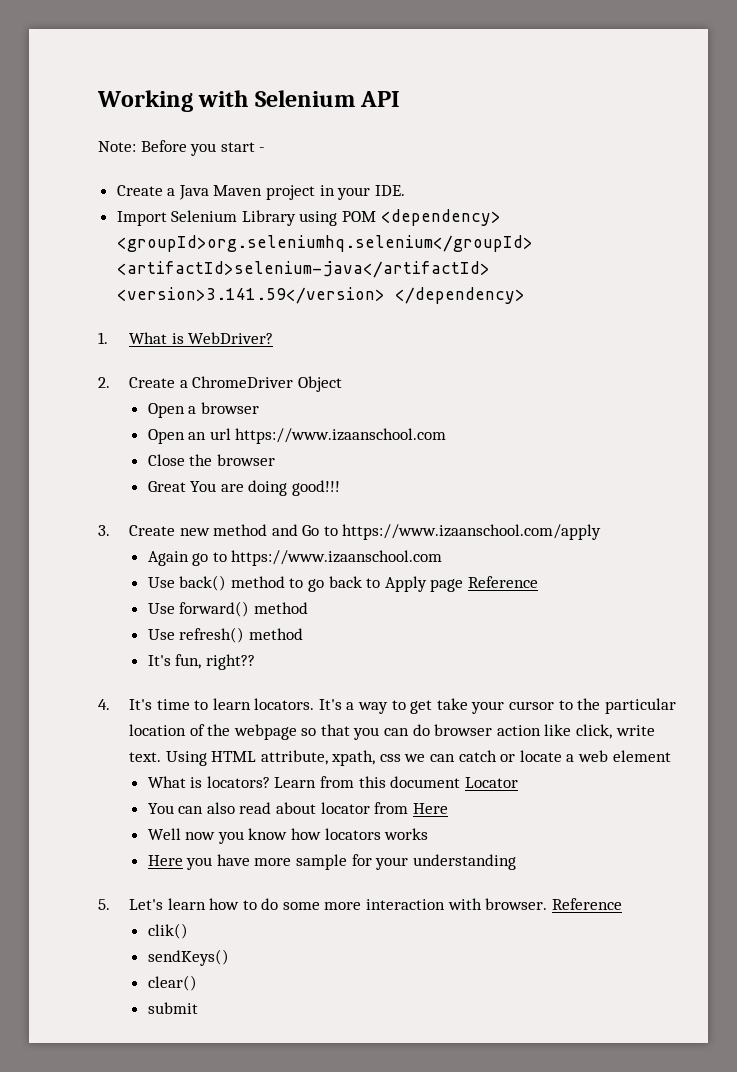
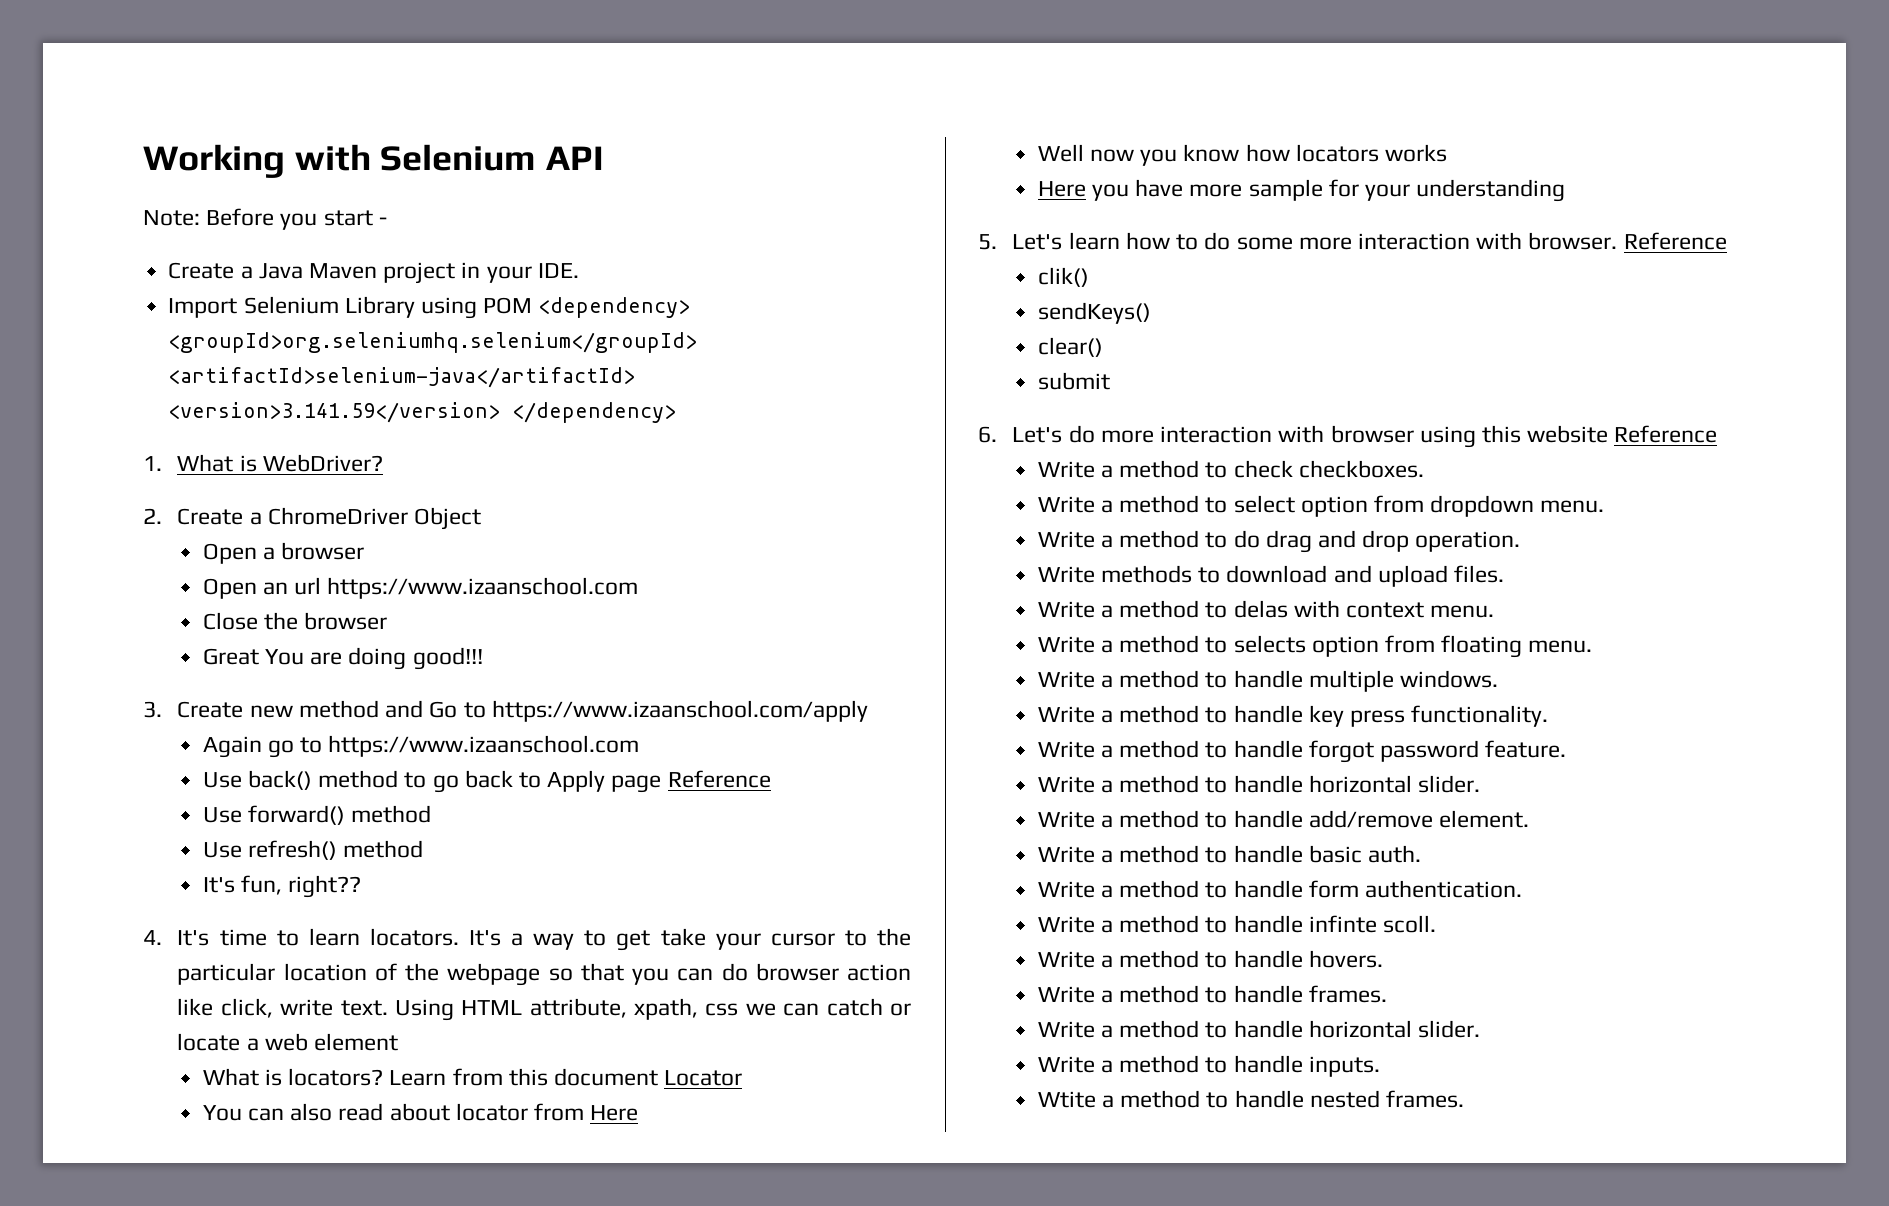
+ 6. Let's do more interaction with browser using this website Reference
+ Write a method to check checkboxes.
+ Write a method to select option from dropdown menu.
+ Write a method to do drag and drop operation.
+ Write methods to download and upload files.
+ Write a method to delas with context menu.
+ Write a method to selects option from floating menu.
+ Write a method to handle multiple windows.
+ Write a method to handle key press functionality.
+ Write a method to handle forgot password feature.
+ Write a method to handle horizontal slider.
+ Write a method to handle add/remove element.
+ Write a method to handle basic auth.
+ Write a method to handle form authentication.
+ Write a method to handle infinte scoll.
+ Write a method to handle hovers.
+ Write a method to handle frames.
+ Write a method to handle horizontal slider.
+ Write a method to handle inputs.
+ Wtite a method to handle nested frames.

